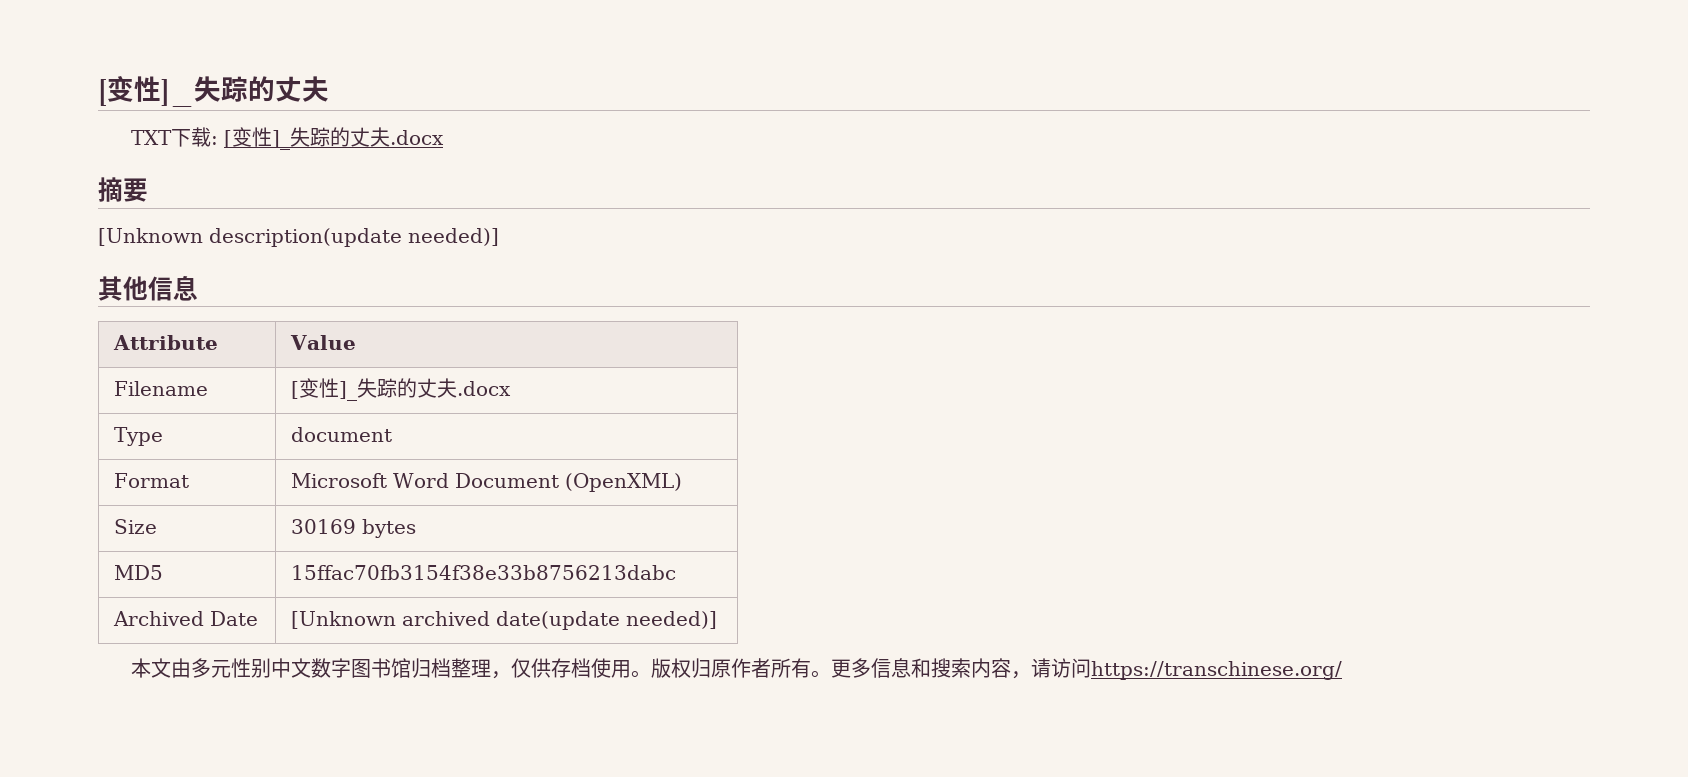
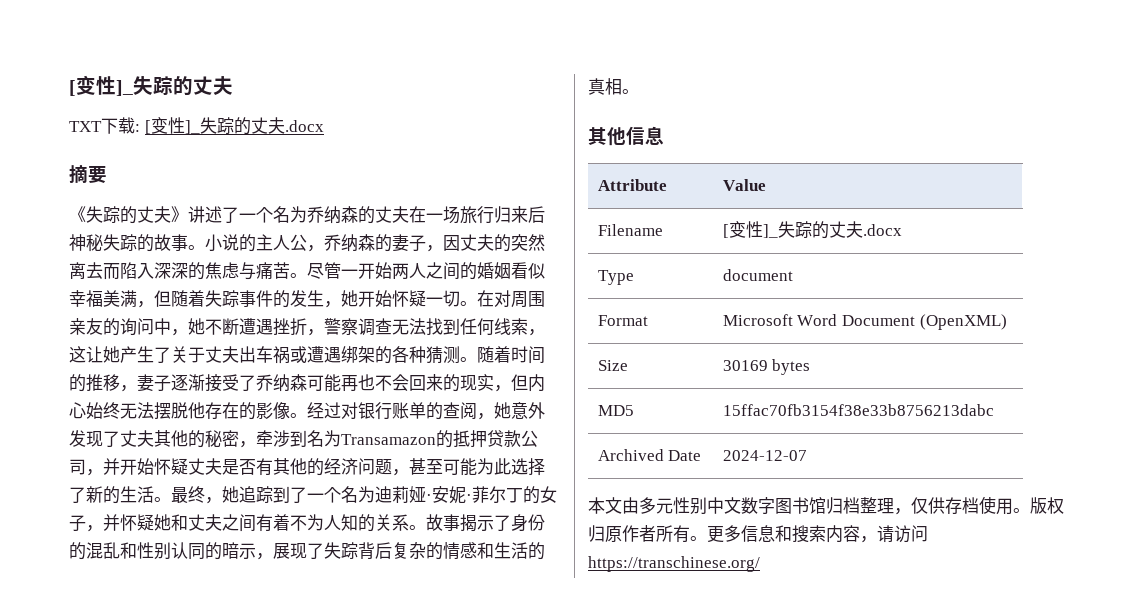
- [Unknown description(update needed)]
+ 《失踪的丈夫》讲述了一个名为乔纳森的丈夫在一场旅行归来后神秘失踪的故事。小说的主人公，乔纳森的妻子，因丈夫的突然离去而陷入深深的焦虑与痛苦。尽管一开始两人之间的婚姻看似幸福美满，但随着失踪事件的发生，她开始怀疑一切。在对周围亲友的询问中，她不断遭遇挫折，警察调查无法找到任何线索，这让她产生了关于丈夫出车祸或遭遇绑架的各种猜测。随着时间的推移，妻子逐渐接受了乔纳森可能再也不会回来的现实，但内心始终无法摆脱他存在的影像。经过对银行账单的查阅，她意外发现了丈夫其他的秘密，牵涉到名为Transamazon的抵押贷款公司，并开始怀疑丈夫是否有其他的经济问题，甚至可能为此选择了新的生活。最终，她追踪到了一个名为迪莉娅·安妮·菲尔丁的女子，并怀疑她和丈夫之间有着不为人知的关系。故事揭示了身份的混乱和性别认同的暗示，展现了失踪背后复杂的情感和生活的真相。
- Archived Date | [Unknown archived date(update needed)]
+ Archived Date | 2024-12-07

